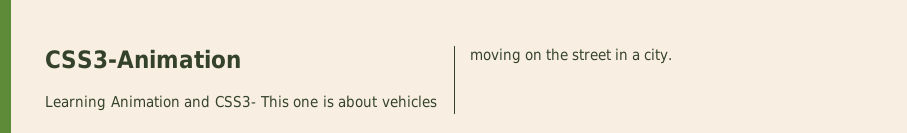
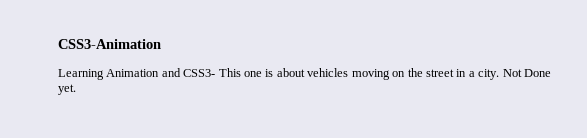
+ Not Done yet.

